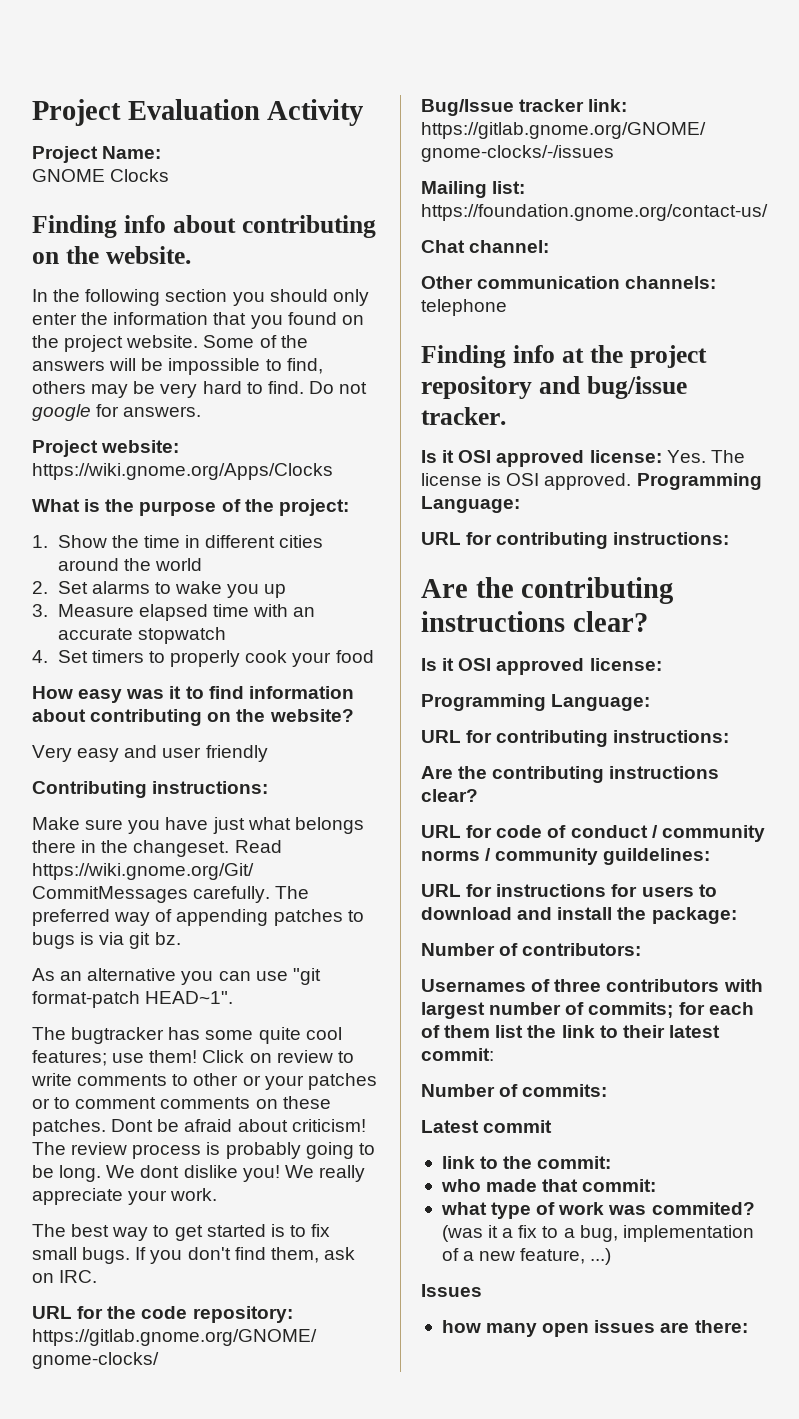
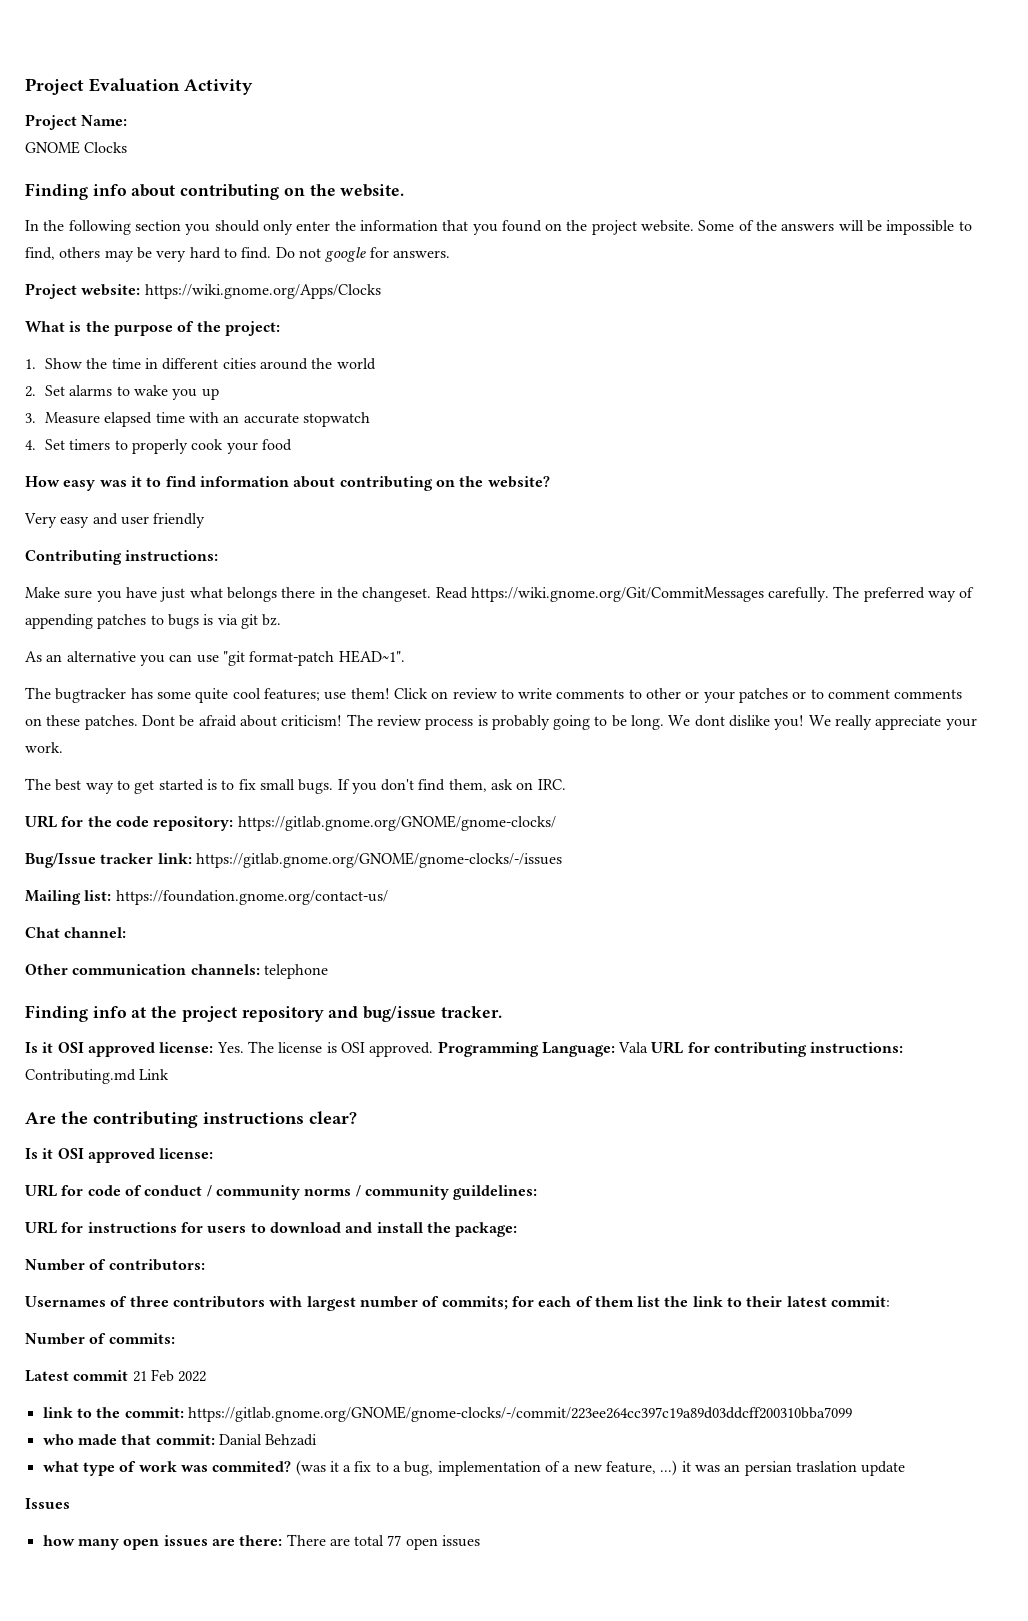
- Is it OSI approved license: Yes. The license is OSI approved. Programming Language:
- URL for contributing instructions:
+ Is it OSI approved license: Yes. The license is OSI approved. Programming Language: Vala URL for contributing instructions: Contributing.md Link
  Are the contributing instructions clear?
  Is it OSI approved license:
- Programming Language:
- URL for contributing instructions:
- Are the contributing instructions clear?
- Latest commit
+ Latest commit 21 Feb 2022
- link to the commit:
+ link to the commit: https://gitlab.gnome.org/GNOME/gnome-clocks/-/commit/223ee264cc397c19a89d03ddcff200310bba7099
- who made that commit:
+ who made that commit: Danial Behzadi
- (was it a fix to a bug, implementation of a new feature, ...)
+ (was it a fix to a bug, implementation of a new feature, ...) it was an persian traslation update
- how many open issues are there:
+ how many open issues are there: There are total 77 open issues

